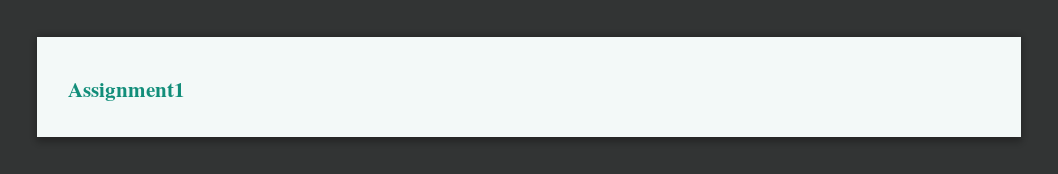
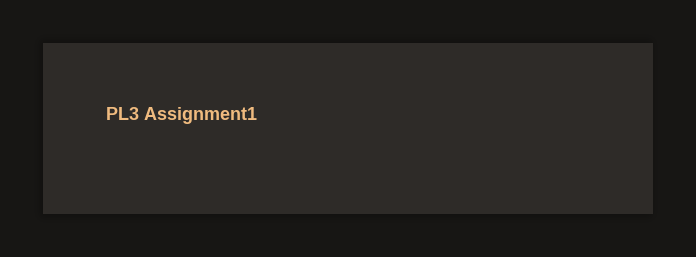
- Assignment1
+ PL3 Assignment1

